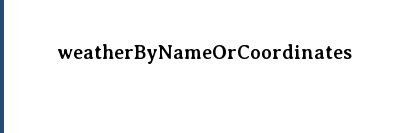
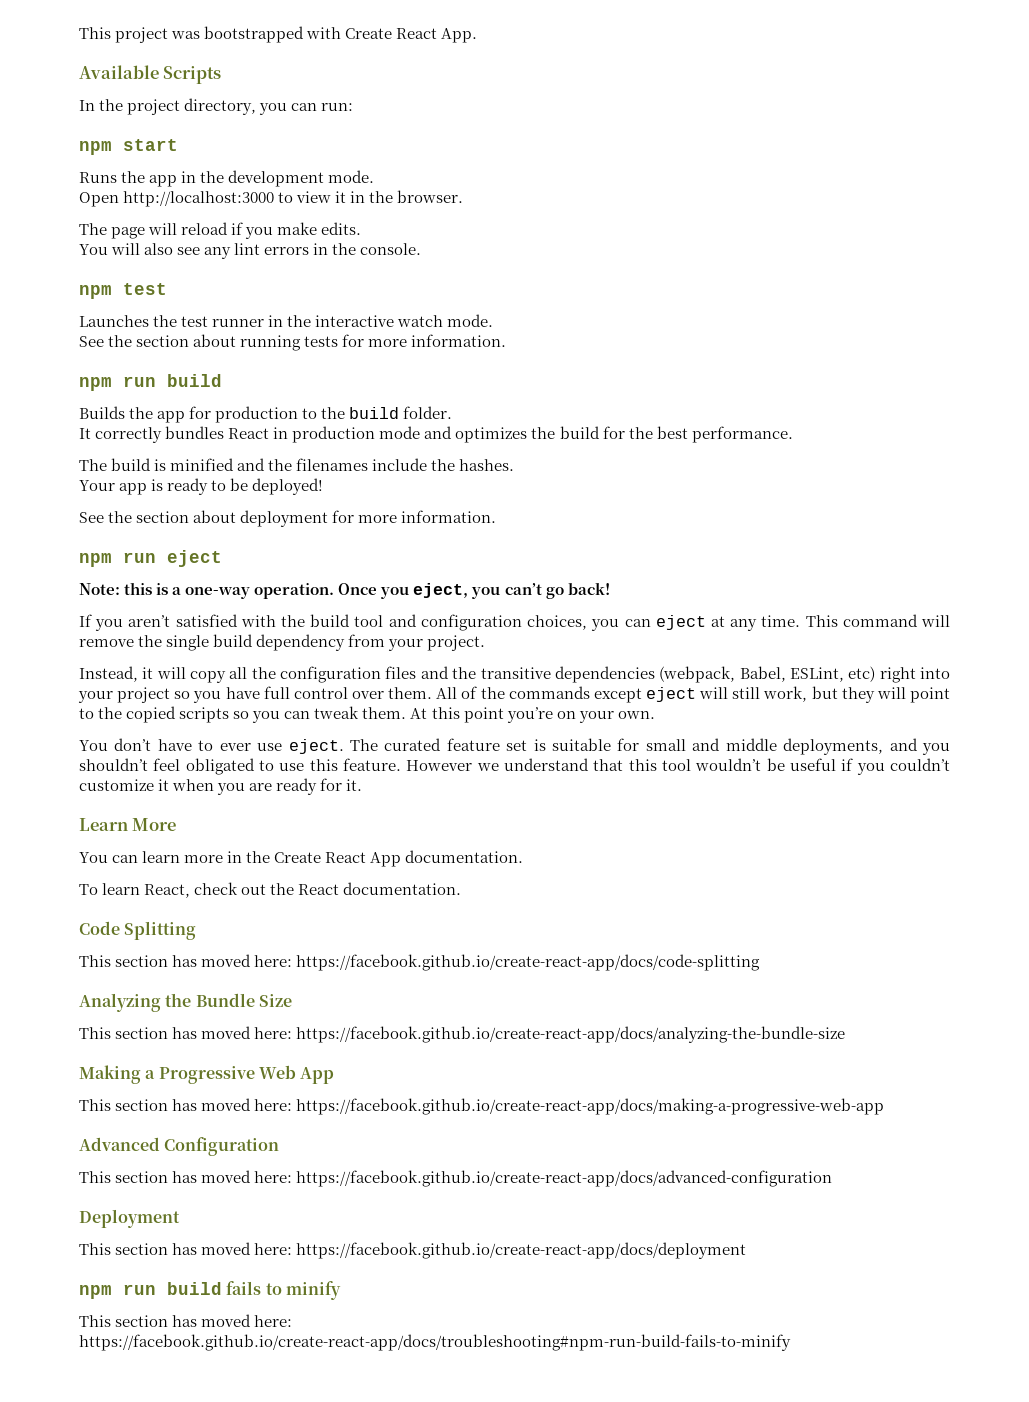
- weatherByNameOrCoordinates
+ This project was bootstrapped with Create React App.
+ Available Scripts
+ In the project directory, you can run:
+ npm start
+ Runs the app in the development mode.
+ Open http://localhost:3000 to view it in the browser.
+ The page will reload if you make edits.
+ You will also see any lint errors in the console.
+ npm test
+ Launches the test runner in the interactive watch mode.
+ See the section about running tests for more information.
+ npm run build
+ Builds the app for production to the build folder.
+ It correctly bundles React in production mode and optimizes the build for the best performance.
+ The build is minified and the filenames include the hashes.
+ Your app is ready to be deployed!
+ See the section about deployment for more information.
+ npm run eject
+ Note: this is a one-way operation. Once you eject, you can’t go back!
+ If you aren’t satisfied with the build tool and configuration choices, you can eject at any time. This command will remove the single build dependency from your project.
+ Instead, it will copy all the configuration files and the transitive dependencies (webpack, Babel, ESLint, etc) right into your project so you have full control over them. All of the commands except eject will still work, but they will point to the copied scripts so you can tweak them. At this point you’re on your own.
+ You don’t have to ever use eject. The curated feature set is suitable for small and middle deployments, and you shouldn’t feel obligated to use this feature. However we understand that this tool wouldn’t be useful if you couldn’t customize it when you are ready for it.
+ Learn More
+ You can learn more in the Create React App documentation.
+ To learn React, check out the React documentation.
+ Code Splitting
+ This section has moved here: https://facebook.github.io/create-react-app/docs/code-splitting
+ Analyzing the Bundle Size
+ This section has moved here: https://facebook.github.io/create-react-app/docs/analyzing-the-bundle-size
+ Making a Progressive Web App
+ This section has moved here: https://facebook.github.io/create-react-app/docs/making-a-progressive-web-app
+ Advanced Configuration
+ This section has moved here: https://facebook.github.io/create-react-app/docs/advanced-configuration
+ Deployment
+ This section has moved here: https://facebook.github.io/create-react-app/docs/deployment
+ npm run build fails to minify
+ This section has moved here: https://facebook.github.io/create-react-app/docs/troubleshooting#npm-run-build-fails-to-minify

